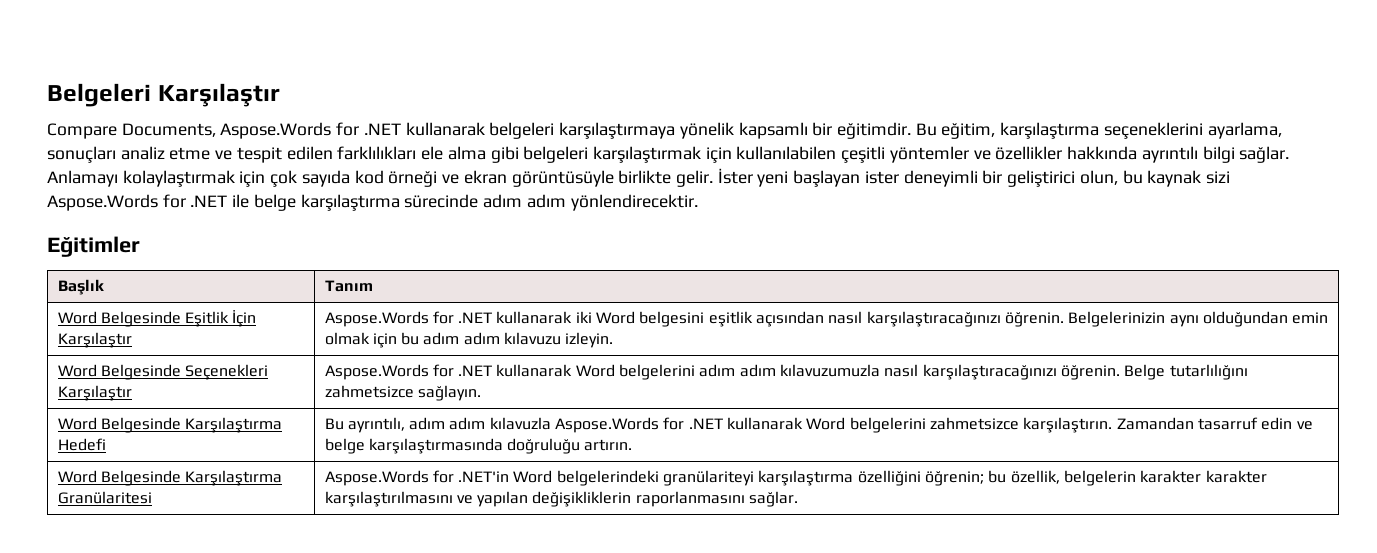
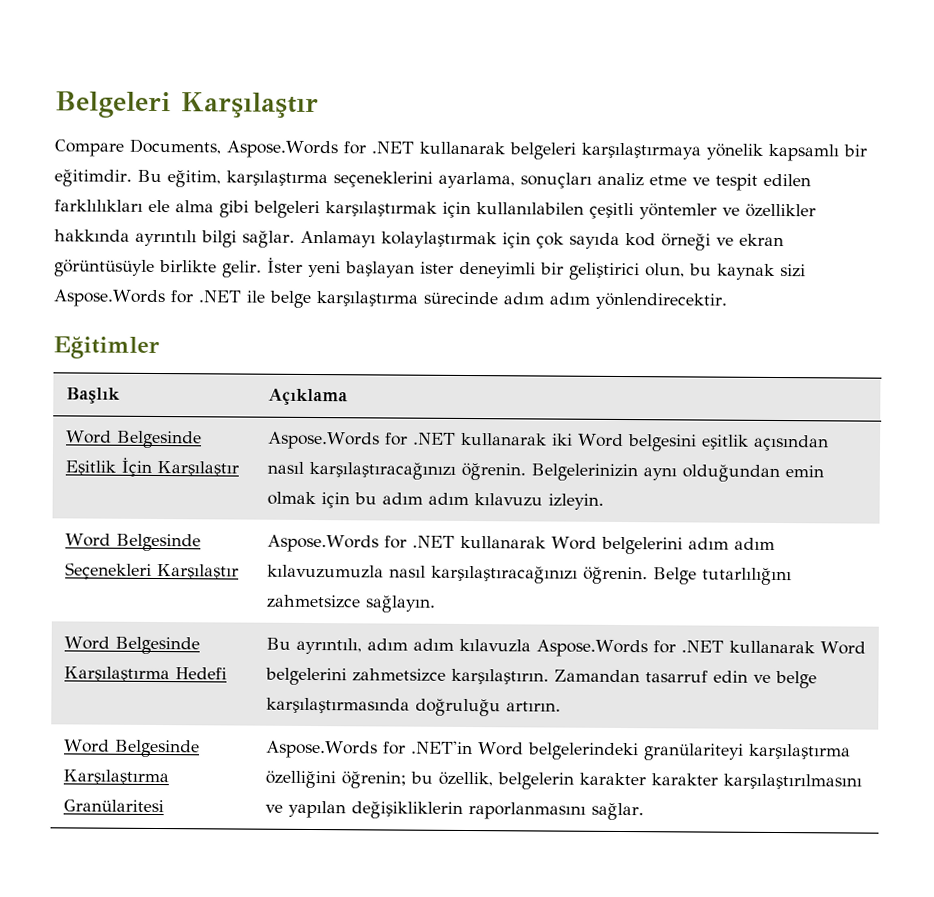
- Başlık | Tanım
+ Başlık | Açıklama

